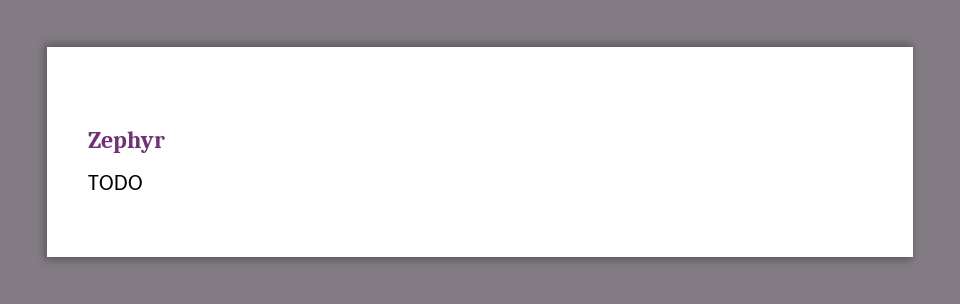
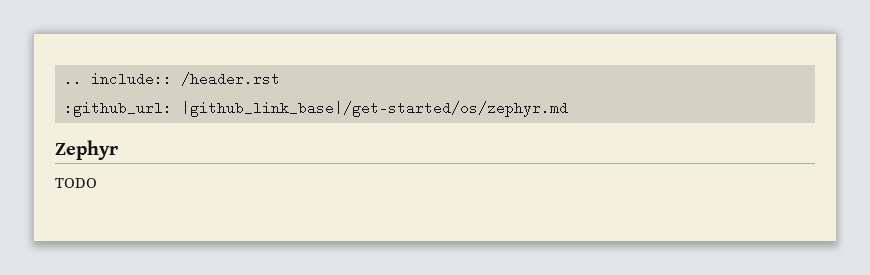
+ .. include:: /header.rst
+ :github_url: |github_link_base|/get-started/os/zephyr.md

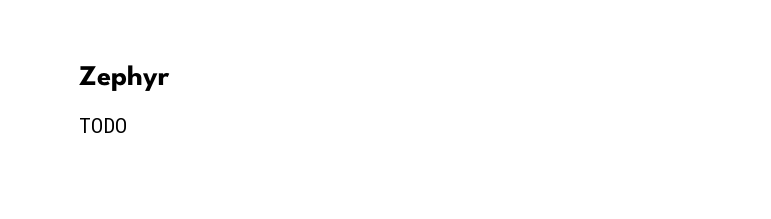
- .. include:: /header.rst
- :github_url: |github_link_base|/get-started/os/zephyr.md

